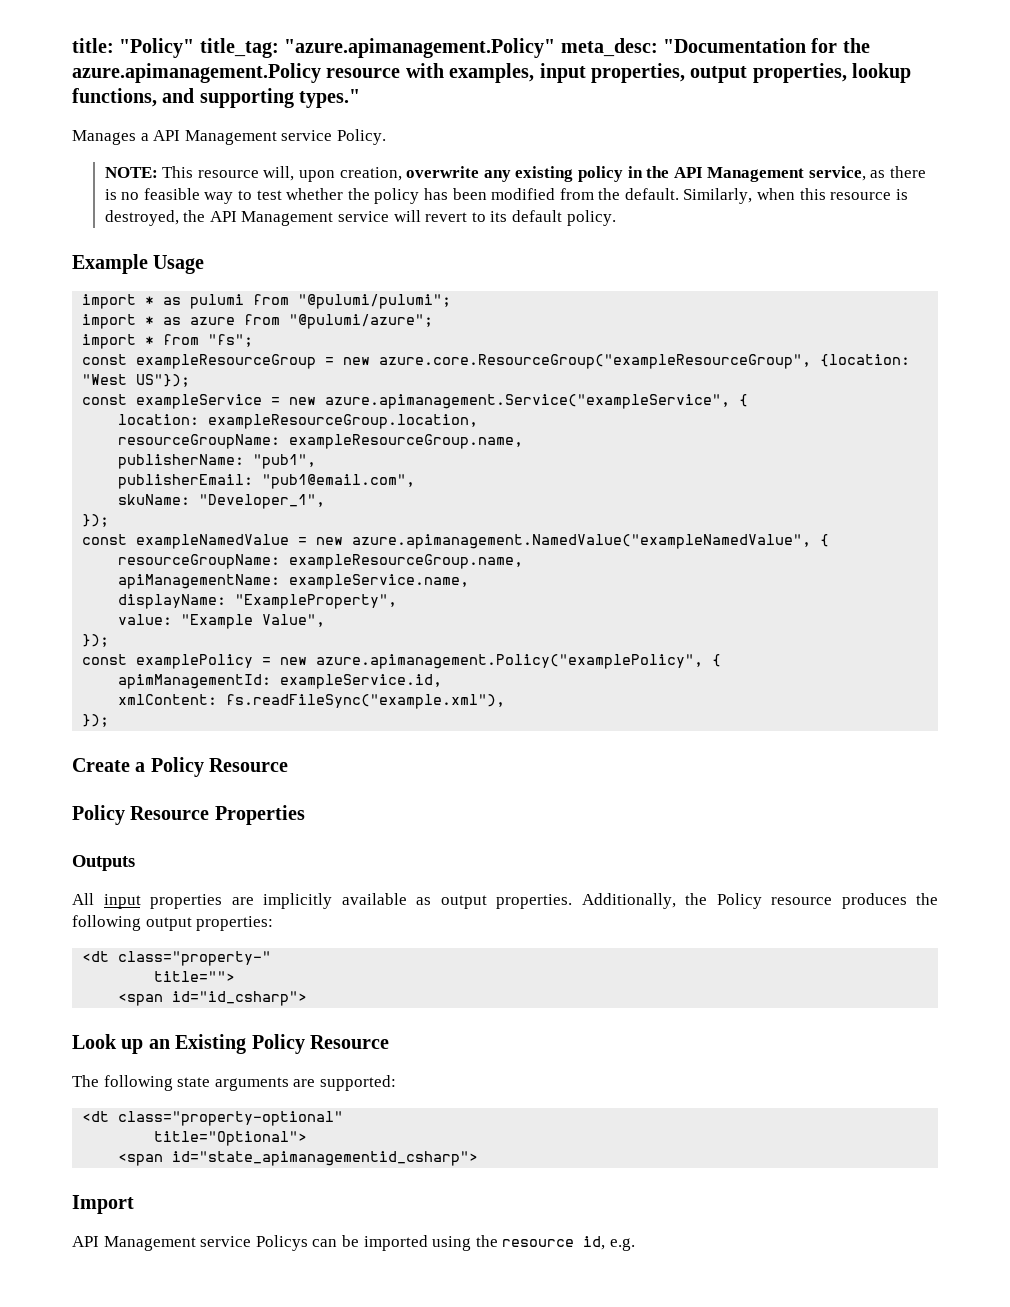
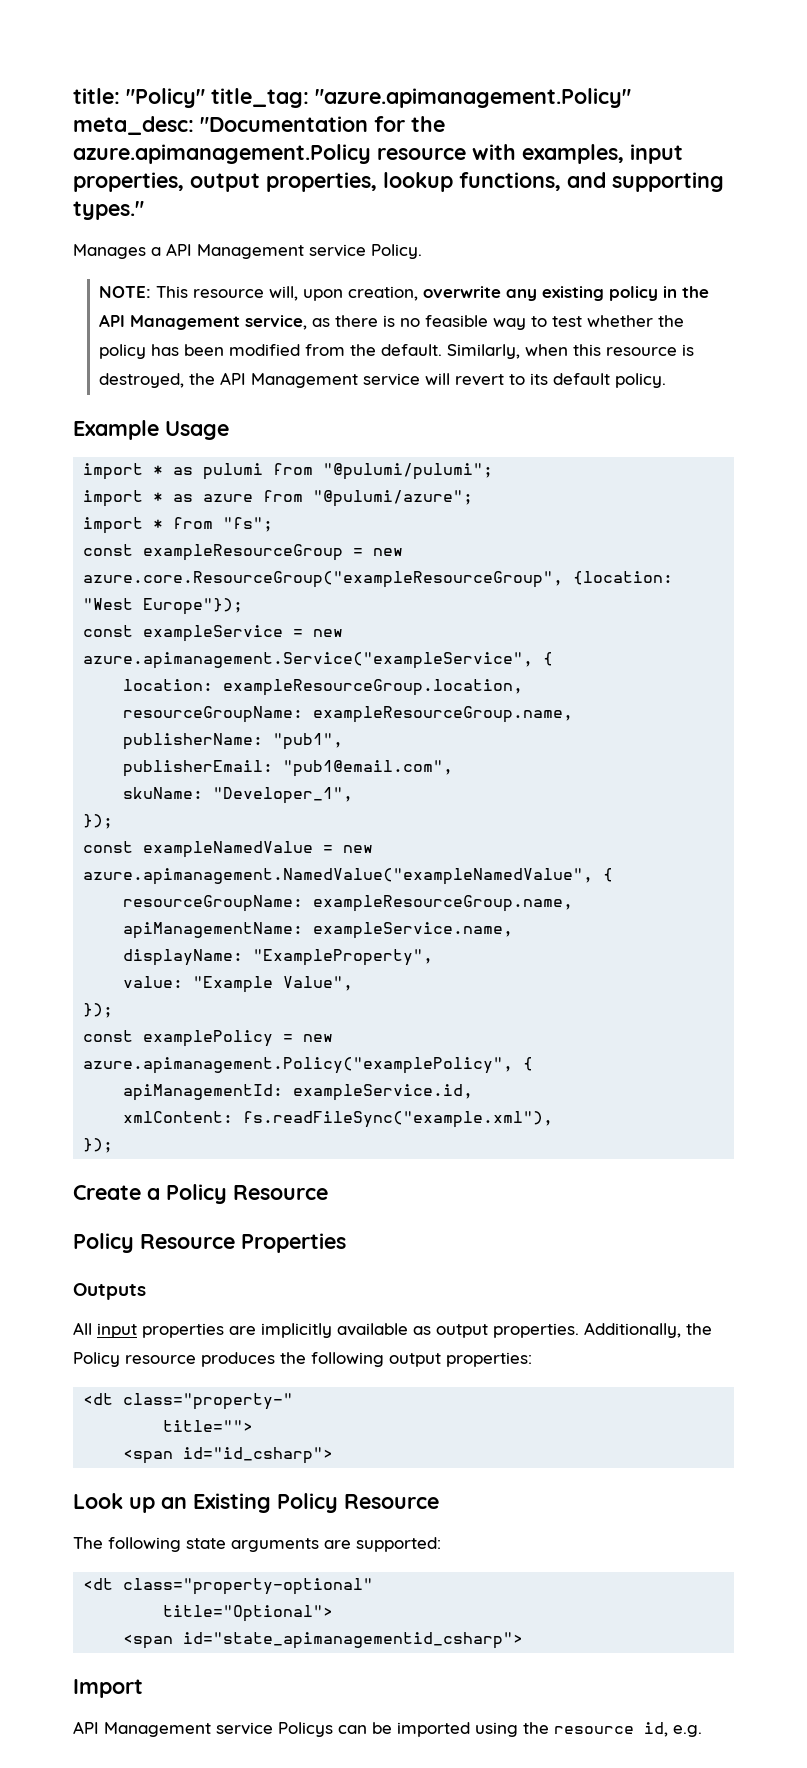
- const exampleResourceGroup = new azure.core.ResourceGroup("exampleResourceGroup", {location: "West US"});
+ const exampleResourceGroup = new azure.core.ResourceGroup("exampleResourceGroup", {location: "West Europe"});
- apimManagementId: exampleService.id,
+ apiManagementId: exampleService.id,

